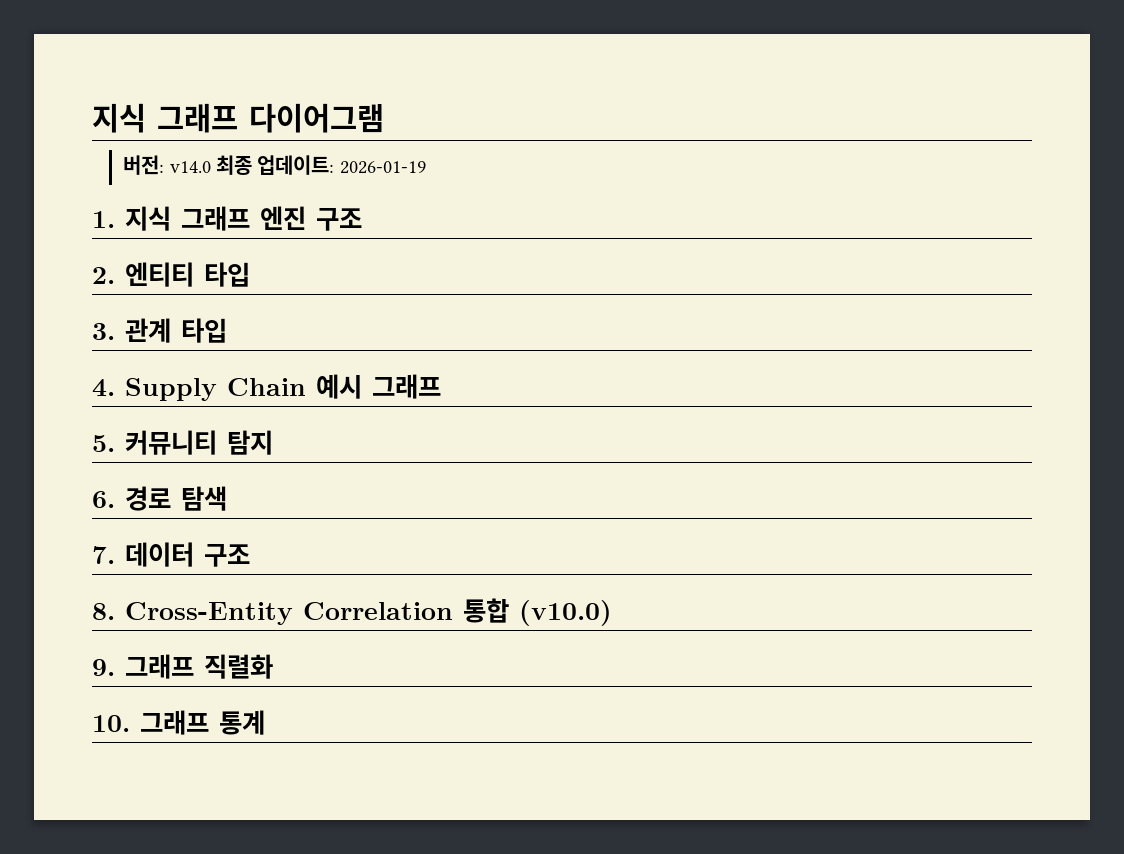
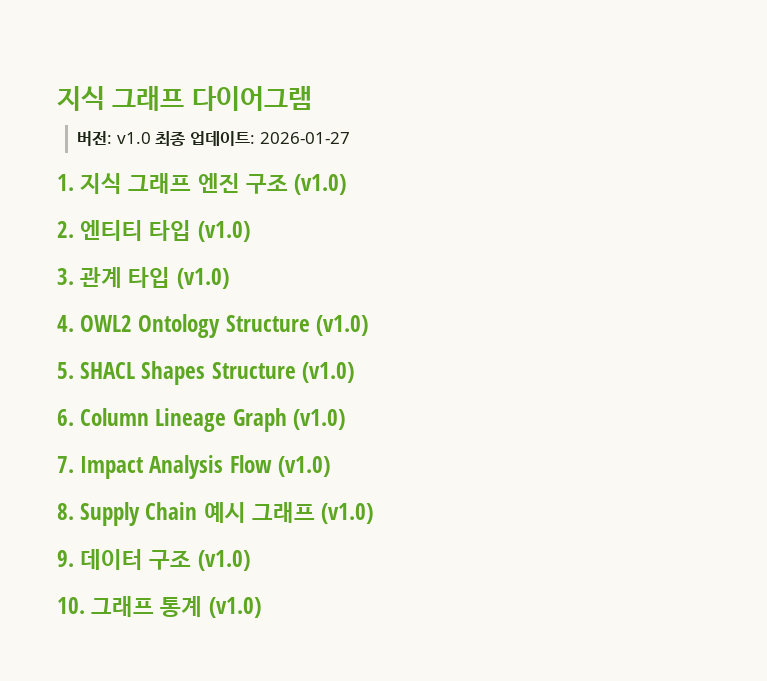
- 버전: v14.0 최종 업데이트: 2026-01-19
+ 버전: v1.0 최종 업데이트: 2026-01-27
- 1. 지식 그래프 엔진 구조
+ 1. 지식 그래프 엔진 구조 (v1.0)
- 2. 엔티티 타입
+ 2. 엔티티 타입 (v1.0)
- 3. 관계 타입
+ 3. 관계 타입 (v1.0)
- 4. Supply Chain 예시 그래프
- 5. 커뮤니티 탐지
- 6. 경로 탐색
- 7. 데이터 구조
- 8. Cross-Entity Correlation 통합 (v10.0)
- 9. 그래프 직렬화
+ 4. OWL2 Ontology Structure (v1.0)
+ 5. SHACL Shapes Structure (v1.0)
+ 6. Column Lineage Graph (v1.0)
+ 7. Impact Analysis Flow (v1.0)
+ 8. Supply Chain 예시 그래프 (v1.0)
+ 9. 데이터 구조 (v1.0)
- 10. 그래프 통계
+ 10. 그래프 통계 (v1.0)

